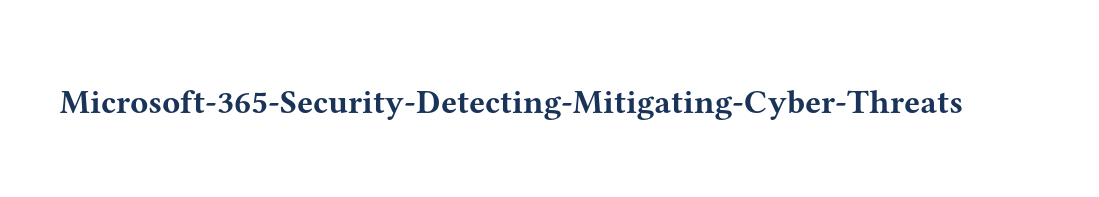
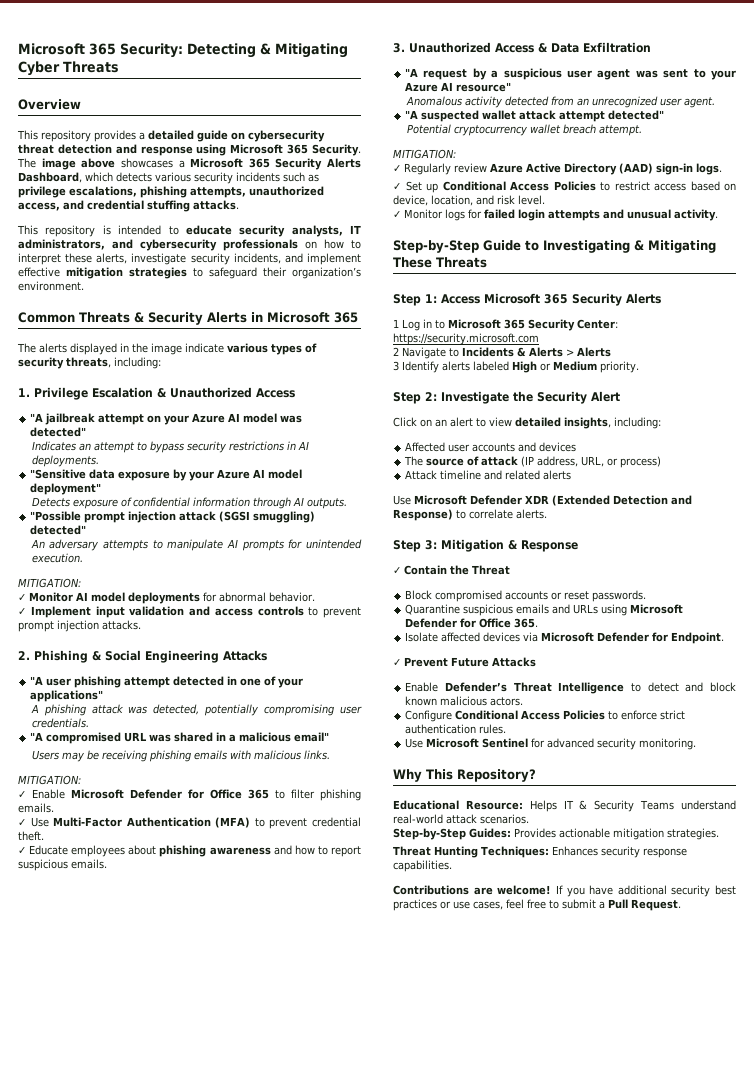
- Microsoft-365-Security-Detecting-Mitigating-Cyber-Threats
+ Microsoft 365 Security: Detecting & Mitigating Cyber Threats
+ Overview
+ This repository provides a detailed guide on cybersecurity threat detection and response using Microsoft 365 Security. The image above showcases a Microsoft 365 Security Alerts Dashboard, which detects various security incidents such as privilege escalations, phishing attempts, unauthorized access, and credential stuffing attacks.
+ This repository is intended to educate security analysts, IT administrators, and cybersecurity professionals on how to interpret these alerts, investigate security incidents, and implement effective mitigation strategies to safeguard their organization’s environment.
+ Common Threats & Security Alerts in Microsoft 365
+ The alerts displayed in the image indicate various types of security threats, including:
+ 1. Privilege Escalation & Unauthorized Access
+ "A jailbreak attempt on your Azure AI model was detected"
+ Indicates an attempt to bypass security restrictions in AI deployments.
+ "Sensitive data exposure by your Azure AI model deployment"
+ Detects exposure of confidential information through AI outputs.
+ "Possible prompt injection attack (SGSI smuggling) detected"
+ An adversary attempts to manipulate AI prompts for unintended execution.
+ MITIGATION:
+ ✓ Monitor AI model deployments for abnormal behavior.
+ ✓ Implement input validation and access controls to prevent prompt injection attacks.
+ 2. Phishing & Social Engineering Attacks
+ "A user phishing attempt detected in one of your applications"
+ A phishing attack was detected, potentially compromising user credentials.
+ "A compromised URL was shared in a malicious email"
+ Users may be receiving phishing emails with malicious links.
+ MITIGATION:
+ ✓ Enable Microsoft Defender for Office 365 to filter phishing emails.
+ ✓ Use Multi-Factor Authentication (MFA) to prevent credential theft.
+ ✓ Educate employees about phishing awareness and how to report suspicious emails.
+ 3. Unauthorized Access & Data Exfiltration
+ "A request by a suspicious user agent was sent to your Azure AI resource"
+ Anomalous activity detected from an unrecognized user agent.
+ "A suspected wallet attack attempt detected"
+ Potential cryptocurrency wallet breach attempt.
+ MITIGATION:
+ ✓ Regularly review Azure Active Directory (AAD) sign-in logs.
+ ✓ Set up Conditional Access Policies to restrict access based on device, location, and risk level.
+ ✓ Monitor logs for failed login attempts and unusual activity.
+ Step-by-Step Guide to Investigating & Mitigating These Threats
+ Step 1: Access Microsoft 365 Security Alerts
+ 1 Log in to Microsoft 365 Security Center: https://security.microsoft.com
+ 2 Navigate to Incidents & Alerts > Alerts
+ 3 Identify alerts labeled High or Medium priority.
+ Step 2: Investigate the Security Alert
+ Click on an alert to view detailed insights, including:
+ Affected user accounts and devices
+ The source of attack (IP address, URL, or process)
+ Attack timeline and related alerts
+ Use Microsoft Defender XDR (Extended Detection and Response) to correlate alerts.
+ Step 3: Mitigation & Response
+ ✓ Contain the Threat
+ Block compromised accounts or reset passwords.
+ Quarantine suspicious emails and URLs using Microsoft Defender for Office 365.
+ Isolate affected devices via Microsoft Defender for Endpoint.
+ ✓ Prevent Future Attacks
+ Enable Defender’s Threat Intelligence to detect and block known malicious actors.
+ Configure Conditional Access Policies to enforce strict authentication rules.
+ Use Microsoft Sentinel for advanced security monitoring.
+ Why This Repository?
+ Educational Resource: Helps IT & Security Teams understand real-world attack scenarios.
+ Step-by-Step Guides: Provides actionable mitigation strategies.
+ Threat Hunting Techniques: Enhances security response capabilities.
+ Contributions are welcome! If you have additional security best practices or use cases, feel free to submit a Pull Request.

